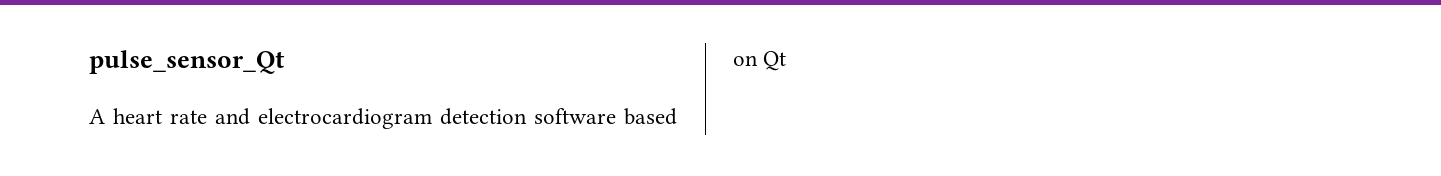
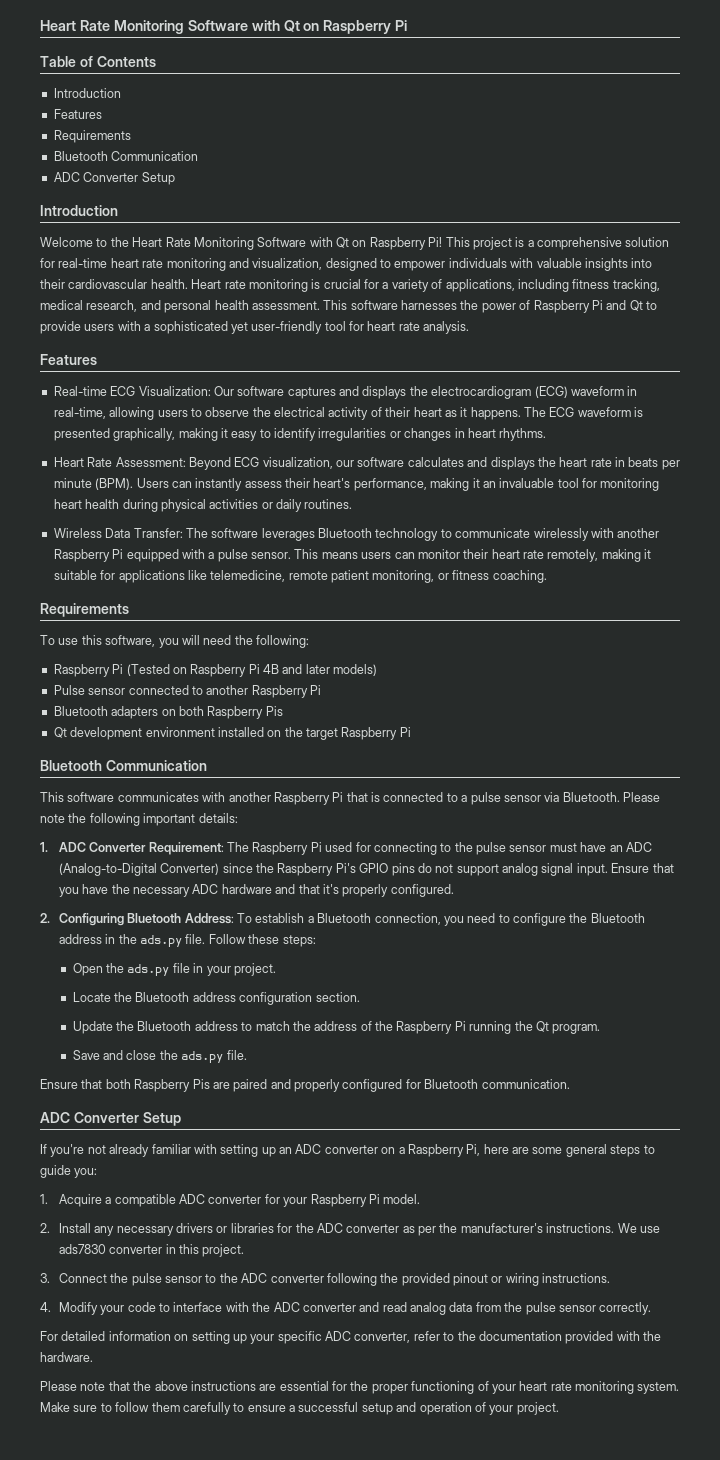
- pulse_sensor_Qt
- A heart rate and electrocardiogram detection software based on Qt
+ Heart Rate Monitoring Software with Qt on Raspberry Pi
+ Table of Contents
+ Introduction
+ Features
+ Requirements
+ Bluetooth Communication
+ ADC Converter Setup
+ Introduction
+ Welcome to the Heart Rate Monitoring Software with Qt on Raspberry Pi! This project is a comprehensive solution for real-time heart rate monitoring and visualization, designed to empower individuals with valuable insights into their cardiovascular health. Heart rate monitoring is crucial for a variety of applications, including fitness tracking, medical research, and personal health assessment. This software harnesses the power of Raspberry Pi and Qt to provide users with a sophisticated yet user-friendly tool for heart rate analysis.
+ Features
+ Real-time ECG Visualization: Our software captures and displays the electrocardiogram (ECG) waveform in real-time, allowing users to observe the electrical activity of their heart as it happens. The ECG waveform is presented graphically, making it easy to identify irregularities or changes in heart rhythms.
+ Heart Rate Assessment: Beyond ECG visualization, our software calculates and displays the heart rate in beats per minute (BPM). Users can instantly assess their heart's performance, making it an invaluable tool for monitoring heart health during physical activities or daily routines.
+ Wireless Data Transfer: The software leverages Bluetooth technology to communicate wirelessly with another Raspberry Pi equipped with a pulse sensor. This means users can monitor their heart rate remotely, making it suitable for applications like telemedicine, remote patient monitoring, or fitness coaching.
+ Requirements
+ To use this software, you will need the following:
+ Raspberry Pi (Tested on Raspberry Pi 4B and later models)
+ Pulse sensor connected to another Raspberry Pi
+ Bluetooth adapters on both Raspberry Pis
+ Qt development environment installed on the target Raspberry Pi
+ Bluetooth Communication
+ This software communicates with another Raspberry Pi that is connected to a pulse sensor via Bluetooth. Please note the following important details:
+ 1. ADC Converter Requirement: The Raspberry Pi used for connecting to the pulse sensor must have an ADC (Analog-to-Digital Converter) since the Raspberry Pi's GPIO pins do not support analog signal input. Ensure that you have the necessary ADC hardware and that it's properly configured.
+ 2. Configuring Bluetooth Address: To establish a Bluetooth connection, you need to configure the Bluetooth address in the ads.py file. Follow these steps:
+ Open the ads.py file in your project.
+ Locate the Bluetooth address configuration section.
+ Update the Bluetooth address to match the address of the Raspberry Pi running the Qt program.
+ Save and close the ads.py file.
+ Ensure that both Raspberry Pis are paired and properly configured for Bluetooth communication.
+ ADC Converter Setup
+ If you're not already familiar with setting up an ADC converter on a Raspberry Pi, here are some general steps to guide you:
+ 1. Acquire a compatible ADC converter for your Raspberry Pi model.
+ 2. Install any necessary drivers or libraries for the ADC converter as per the manufacturer's instructions. We use ads7830 converter in this project.
+ 3. Connect the pulse sensor to the ADC converter following the provided pinout or wiring instructions.
+ 4. Modify your code to interface with the ADC converter and read analog data from the pulse sensor correctly.
+ For detailed information on setting up your specific ADC converter, refer to the documentation provided with the hardware.
+ Please note that the above instructions are essential for the proper functioning of your heart rate monitoring system. Make sure to follow them carefully to ensure a successful setup and operation of your project.

